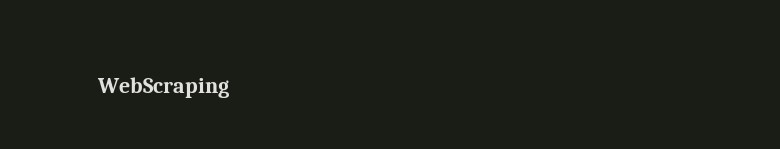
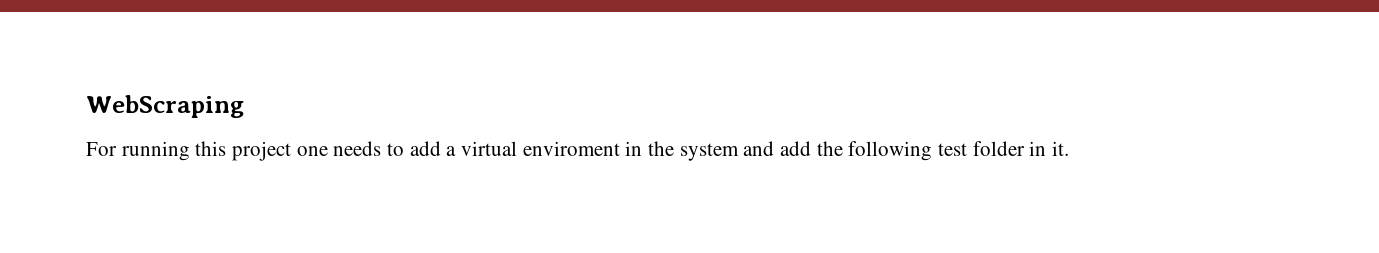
+ For running this project one needs to add a virtual enviroment in the system and add the following test folder in it.

